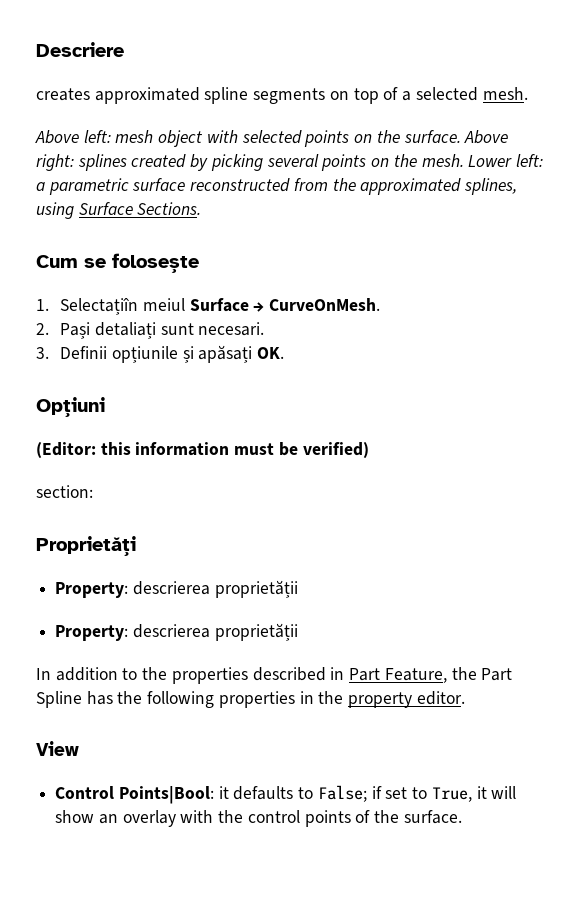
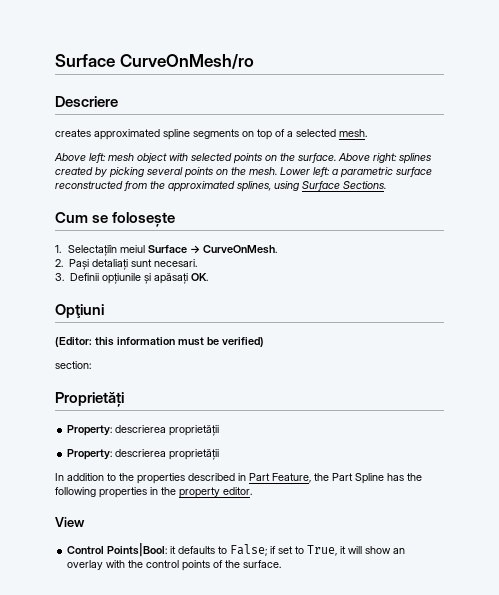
+ Surface CurveOnMesh/ro

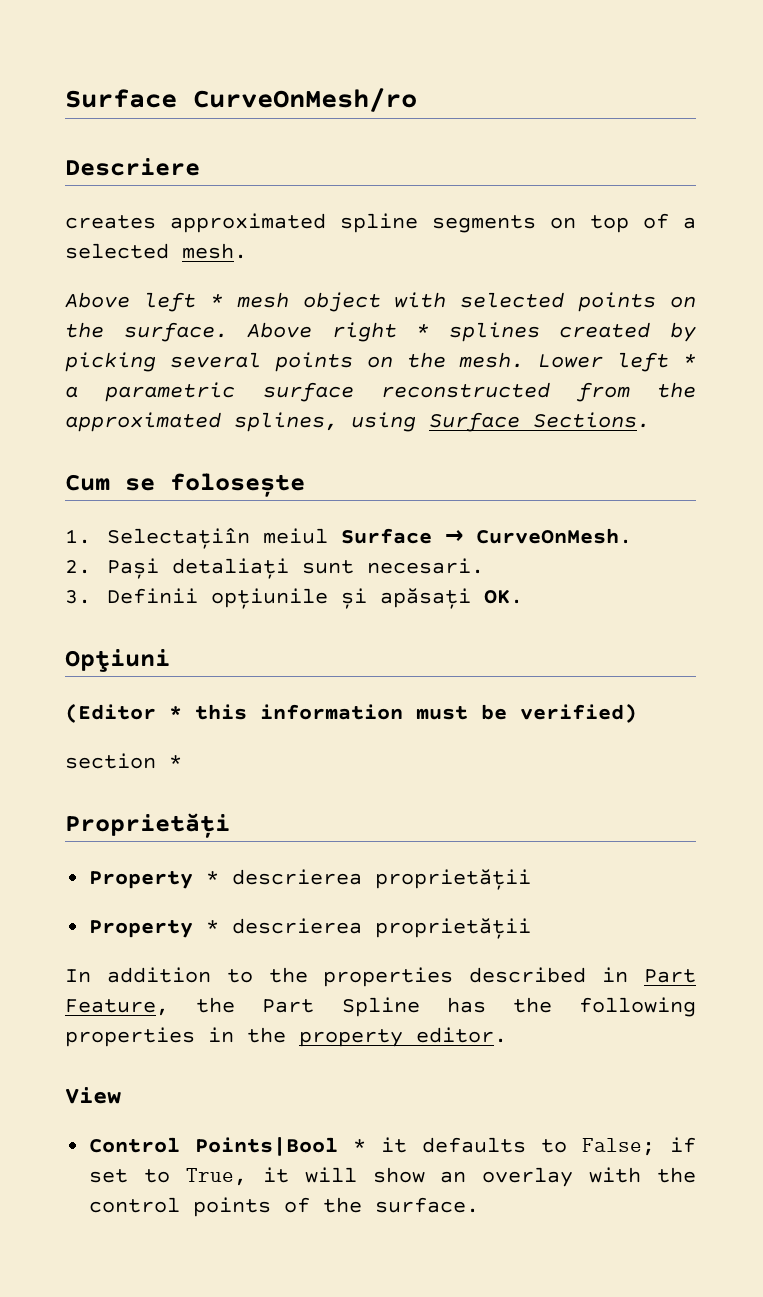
- Above left: mesh object with selected points on the surface.
+ Above left * mesh object with selected points on the surface.
- Above right: splines created by picking several points on the mesh.
+ Above right * splines created by picking several points on the mesh.
- Lower left: a parametric surface reconstructed from the approximated splines, using Surface Sections.
+ Lower left * a parametric surface reconstructed from the approximated splines, using Surface Sections.
- (Editor: this information must be verified)
+ (Editor * this information must be verified)
- section:
+ section *
  Proprietăți
- Property: descrierea proprietății
- Property: descrierea proprietății
+ Property * descrierea proprietății
+ Property * descrierea proprietății
- Control Points|Bool: it defaults to False; if set to True, it will show an overlay with the control points of the surface.
+ Control Points|Bool * it defaults to False; if set to True, it will show an overlay with the control points of the surface.

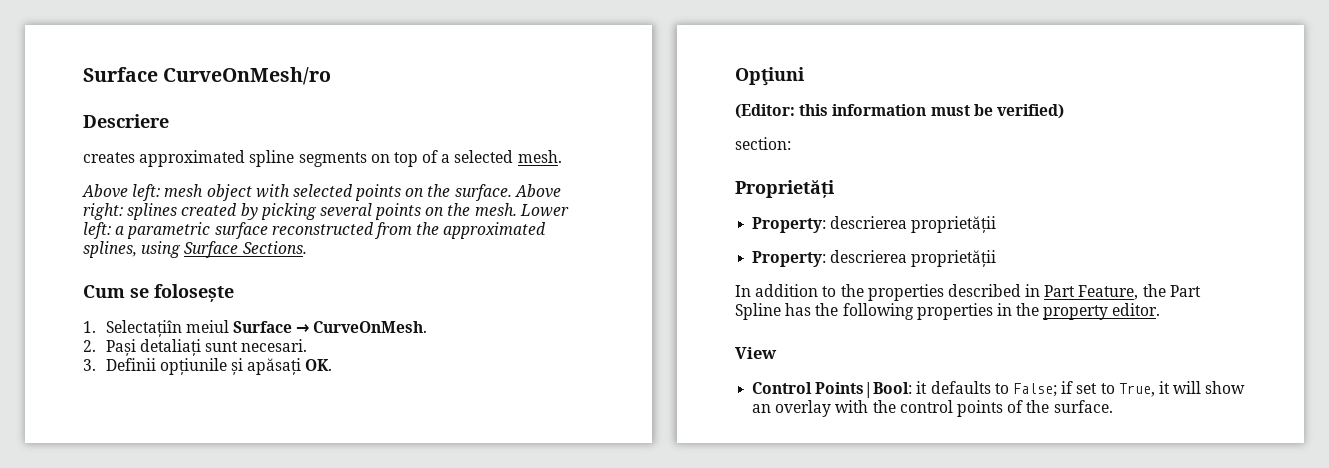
- Above left * mesh object with selected points on the surface.
+ Above left: mesh object with selected points on the surface.
- Above right * splines created by picking several points on the mesh.
+ Above right: splines created by picking several points on the mesh.
- Lower left * a parametric surface reconstructed from the approximated splines, using Surface Sections.
+ Lower left: a parametric surface reconstructed from the approximated splines, using Surface Sections.
- (Editor * this information must be verified)
+ (Editor: this information must be verified)
- section *
+ section:
  Proprietăți
- Property * descrierea proprietății
- Property * descrierea proprietății
+ Property: descrierea proprietății
+ Property: descrierea proprietății
- Control Points|Bool * it defaults to False; if set to True, it will show an overlay with the control points of the surface.
+ Control Points|Bool: it defaults to False; if set to True, it will show an overlay with the control points of the surface.

